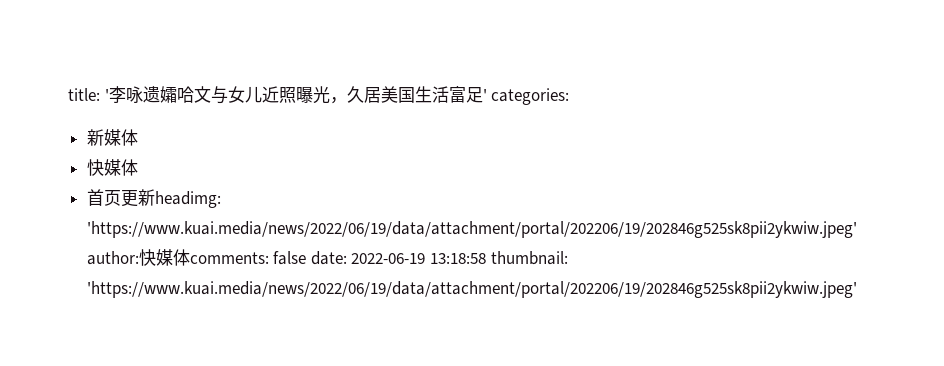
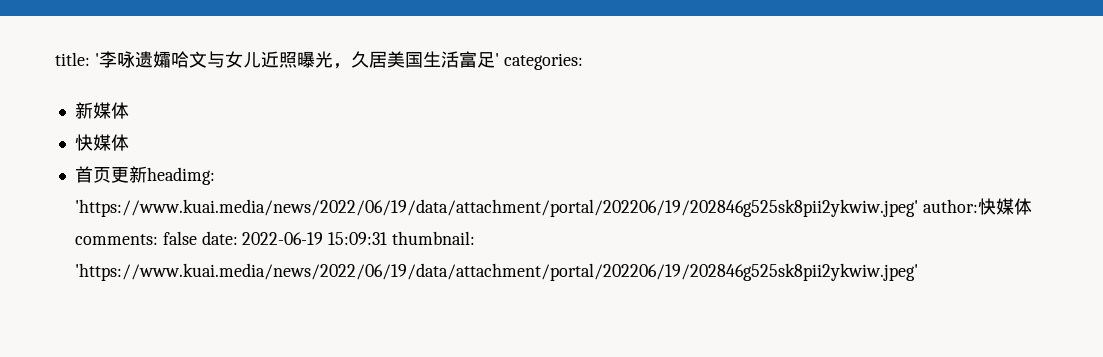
- 首页更新headimg: 'https://www.kuai.media/news/2022/06/19/data/attachment/portal/202206/19/202846g525sk8pii2ykwiw.jpeg' author:快媒体comments: false date: 2022-06-19 13:18:58 thumbnail: 'https://www.kuai.media/news/2022/06/19/data/attachment/portal/202206/19/202846g525sk8pii2ykwiw.jpeg'
+ 首页更新headimg: 'https://www.kuai.media/news/2022/06/19/data/attachment/portal/202206/19/202846g525sk8pii2ykwiw.jpeg' author:快媒体comments: false date: 2022-06-19 15:09:31 thumbnail: 'https://www.kuai.media/news/2022/06/19/data/attachment/portal/202206/19/202846g525sk8pii2ykwiw.jpeg'

